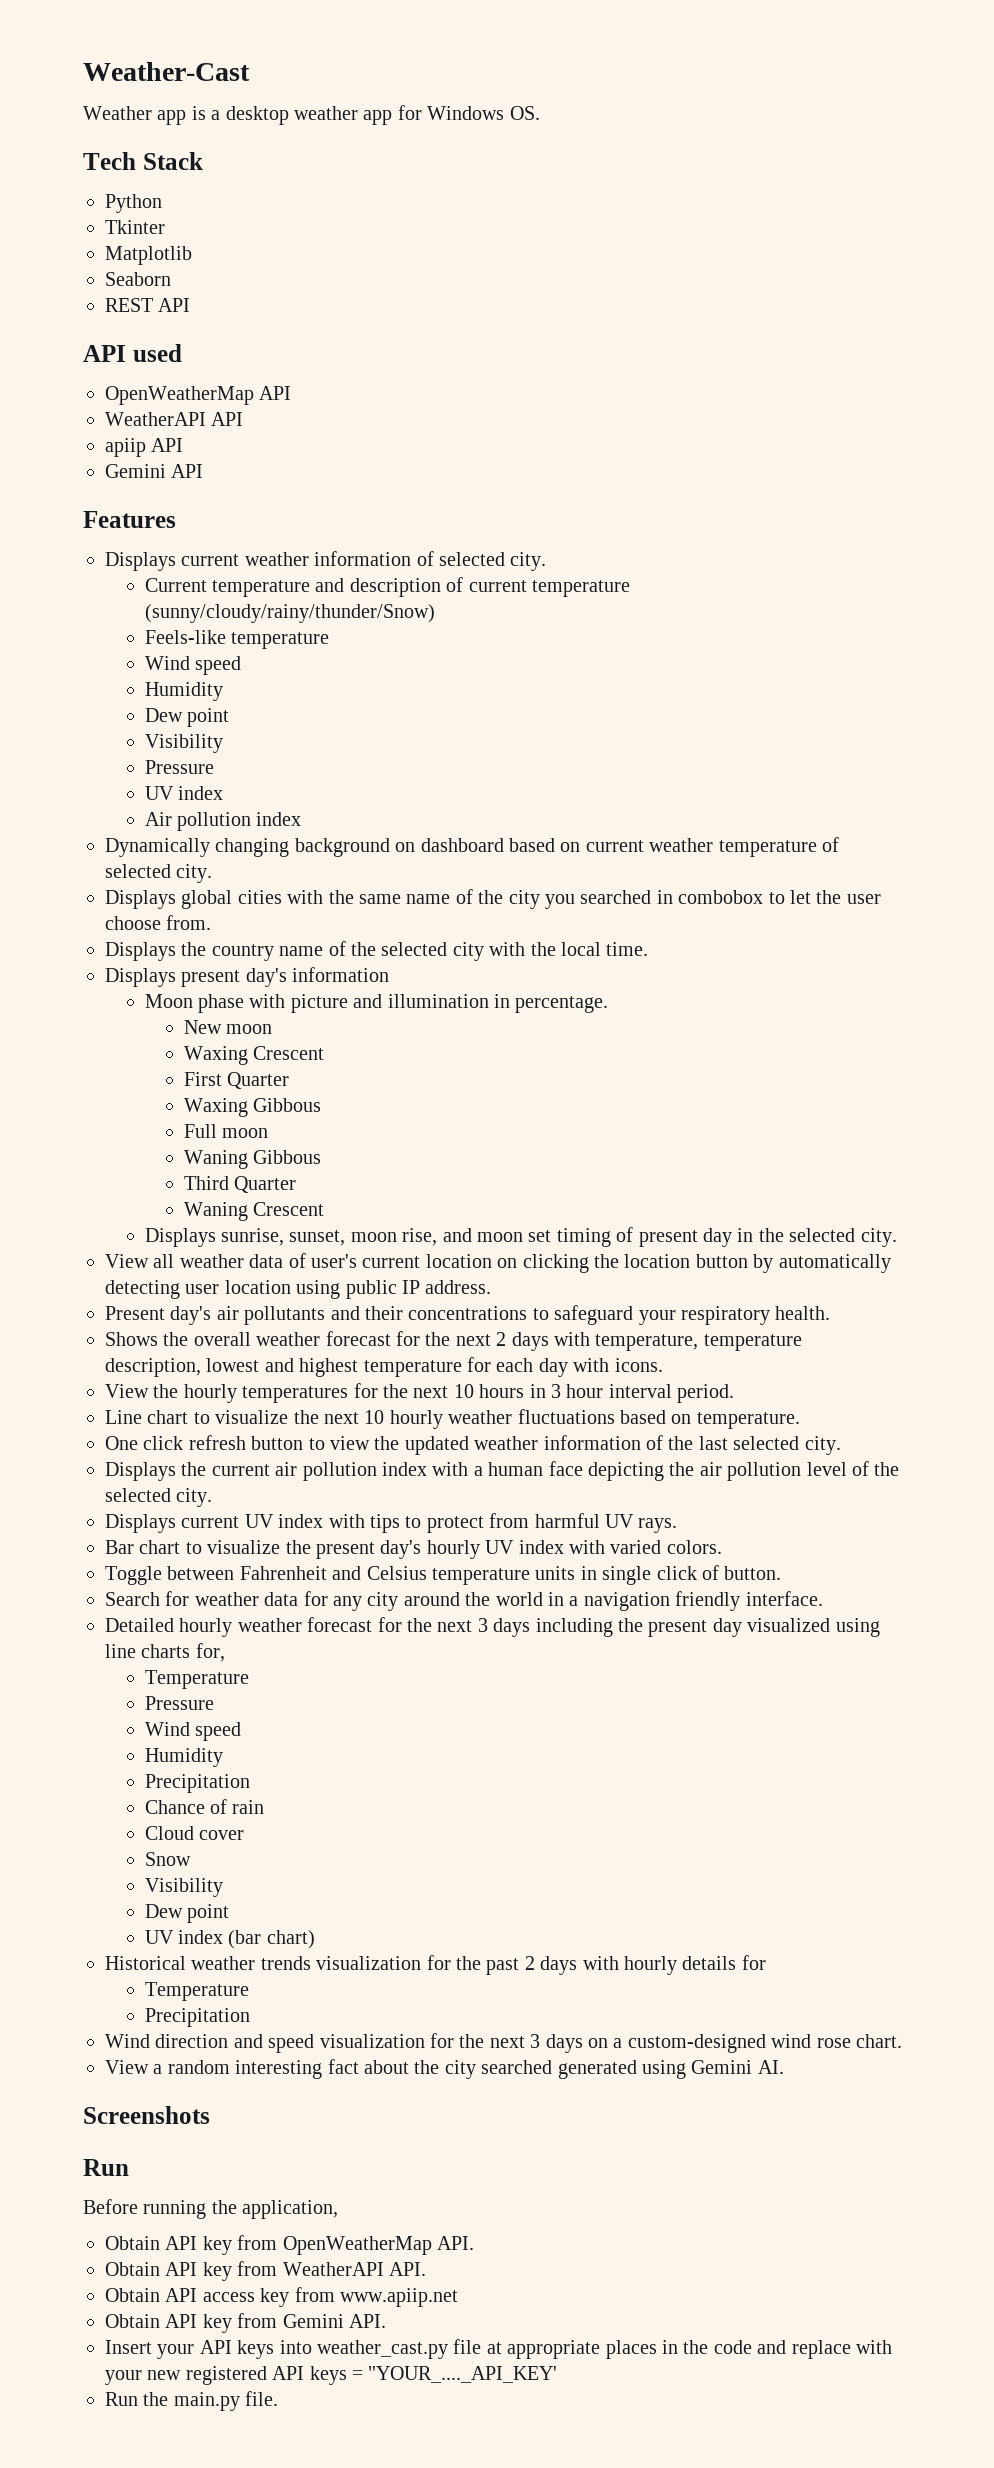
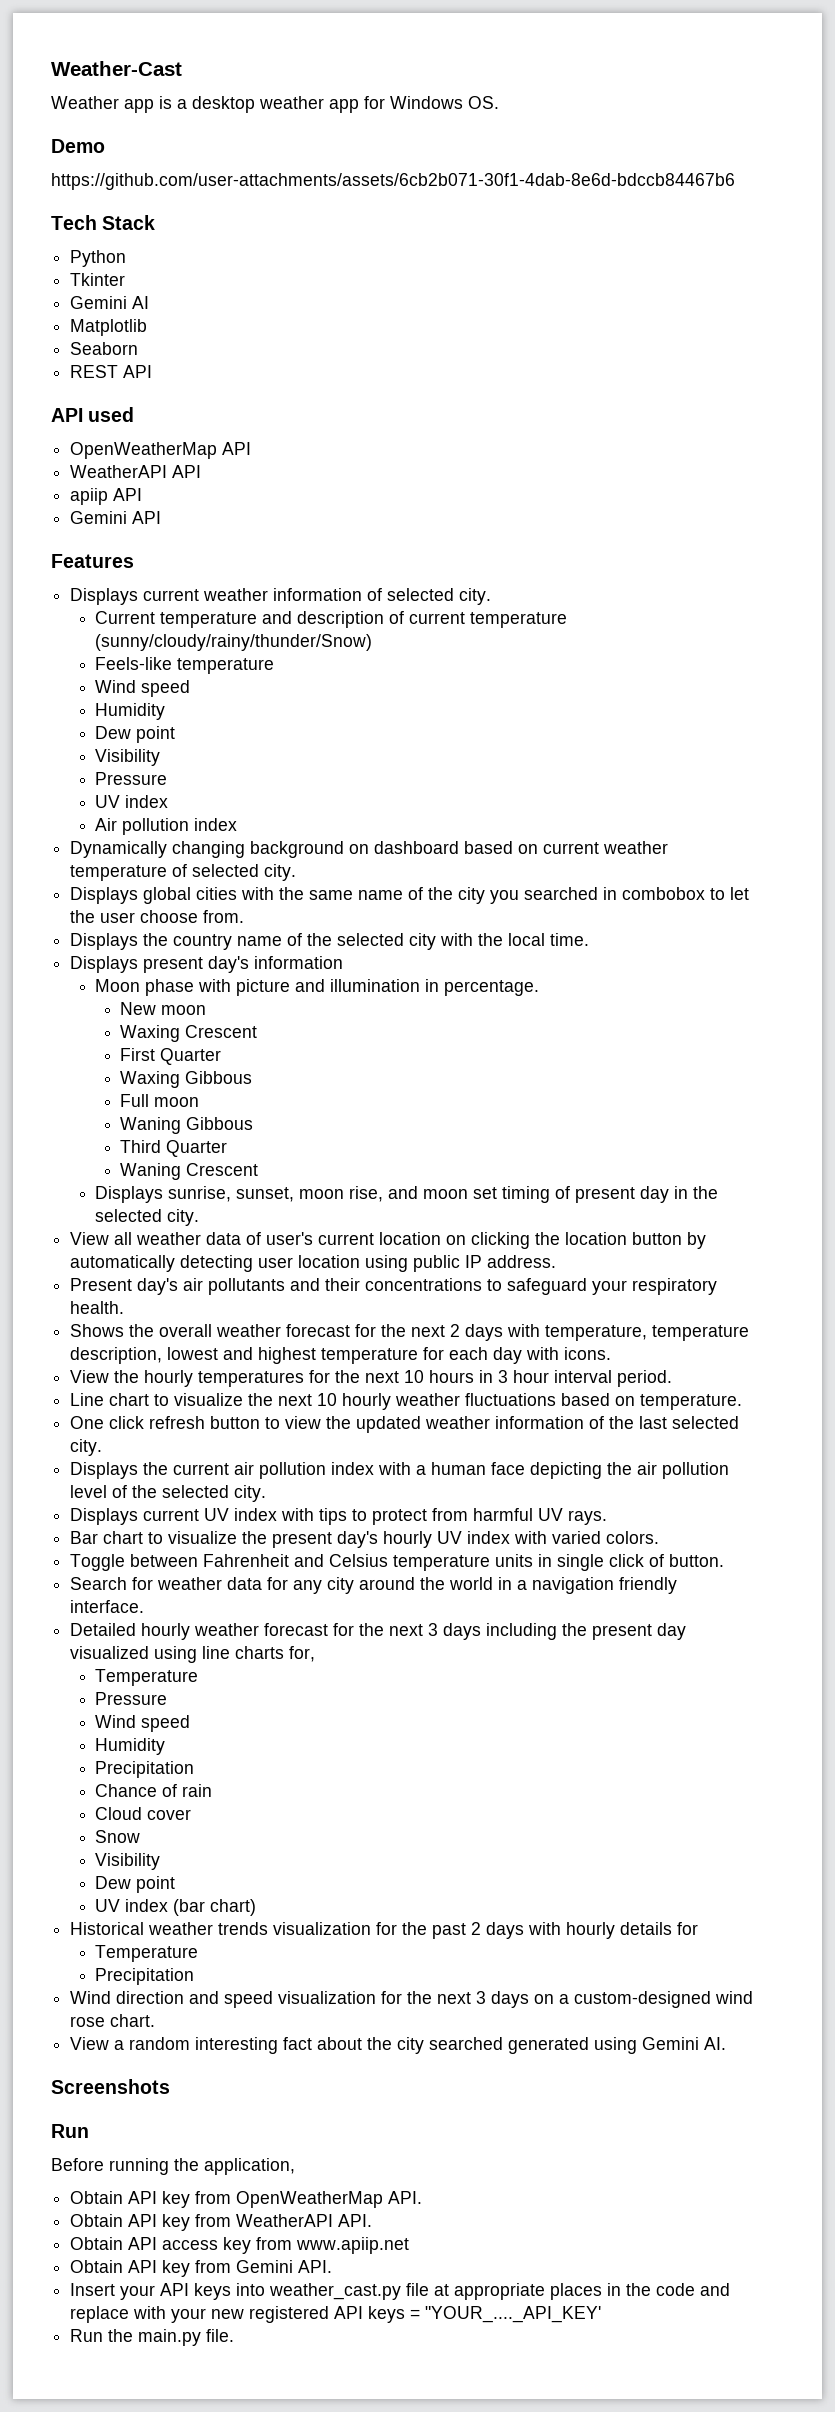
+ Demo
+ https://github.com/user-attachments/assets/6cb2b071-30f1-4dab-8e6d-bdccb84467b6
+ Gemini AI

